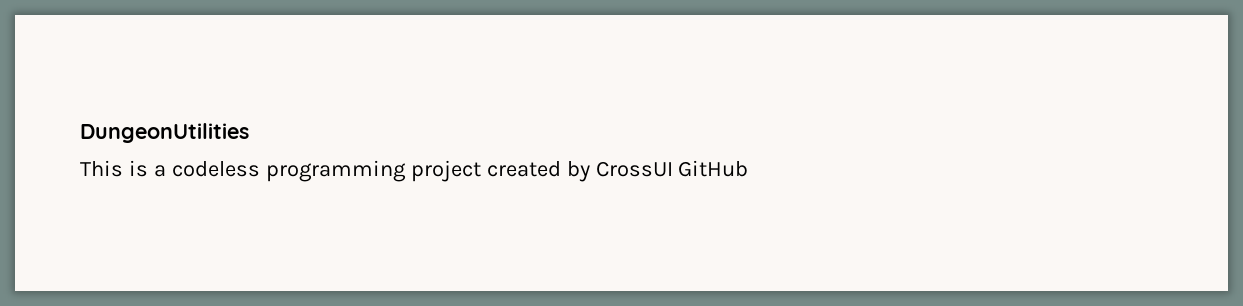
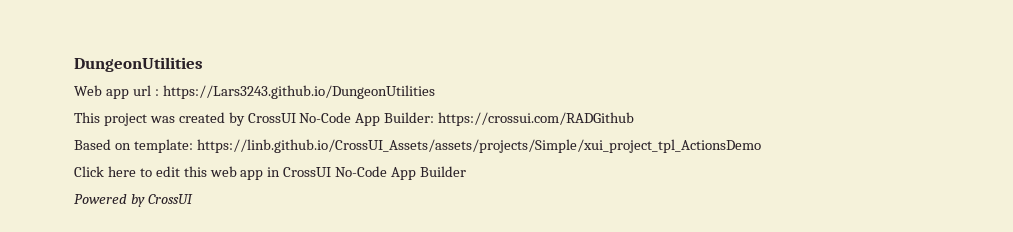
- This is a codeless programming project created by CrossUI GitHub
+ Web app url : https://Lars3243.github.io/DungeonUtilities
+ This project was created by CrossUI No-Code App Builder: https://crossui.com/RADGithub
+ Based on template: https://linb.github.io/CrossUI_Assets/assets/projects/Simple/xui_project_tpl_ActionsDemo
+ Click here to edit this web app in CrossUI No-Code App Builder
+ Powered by CrossUI

